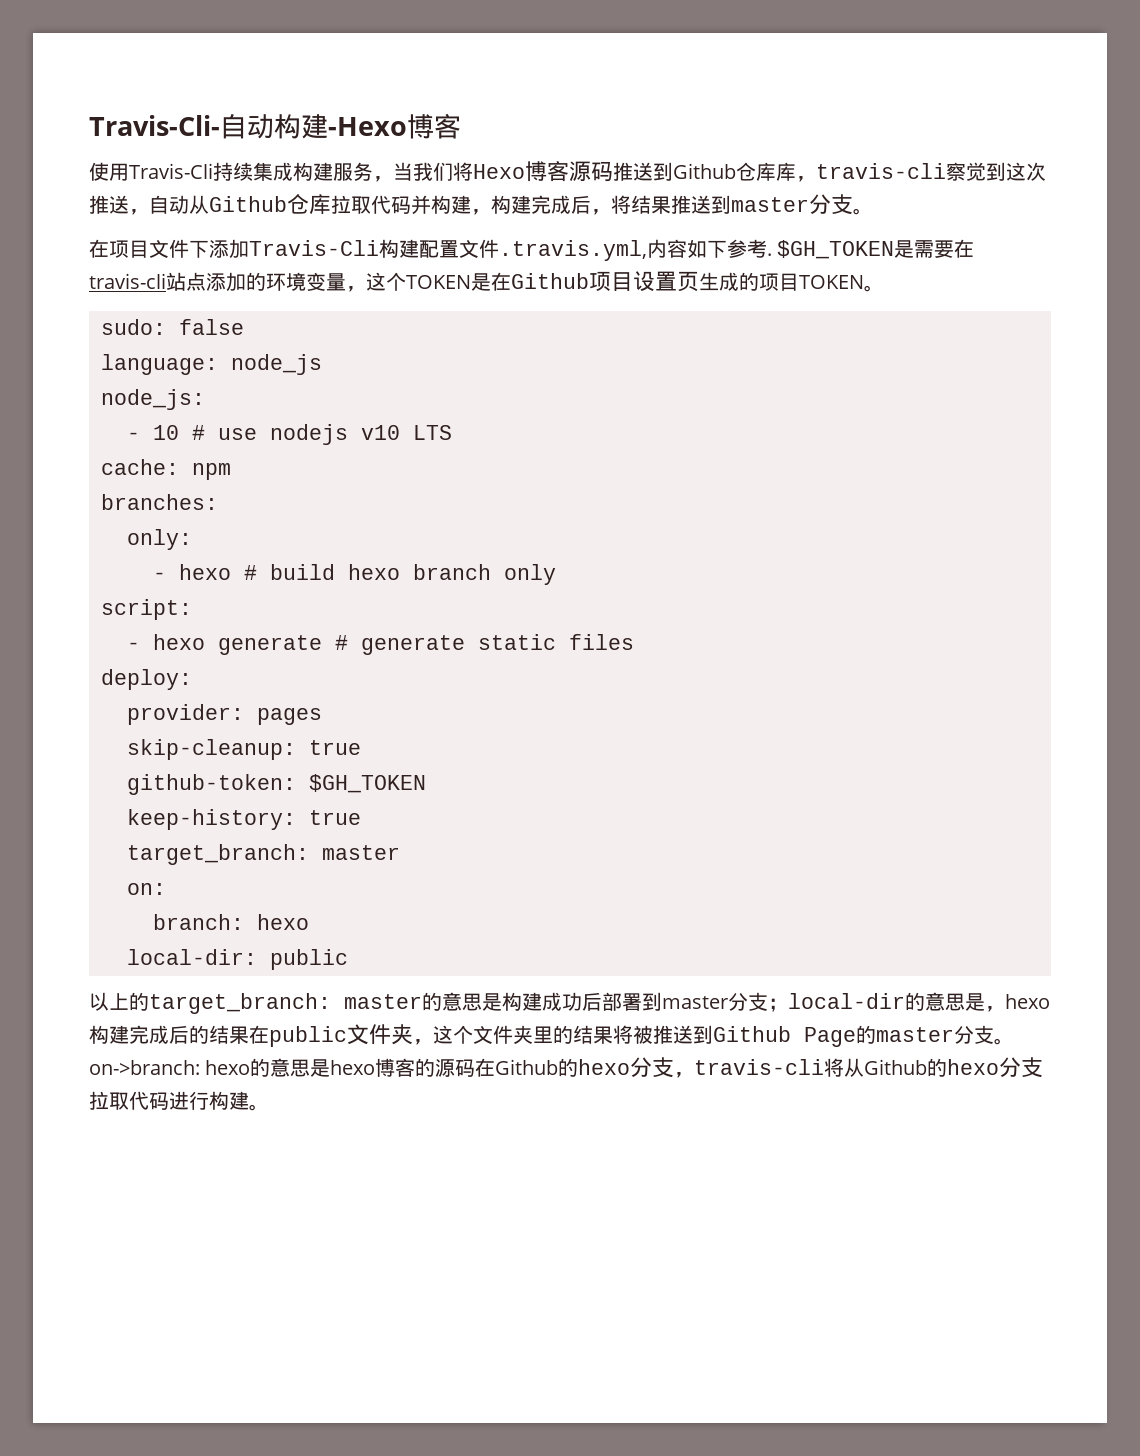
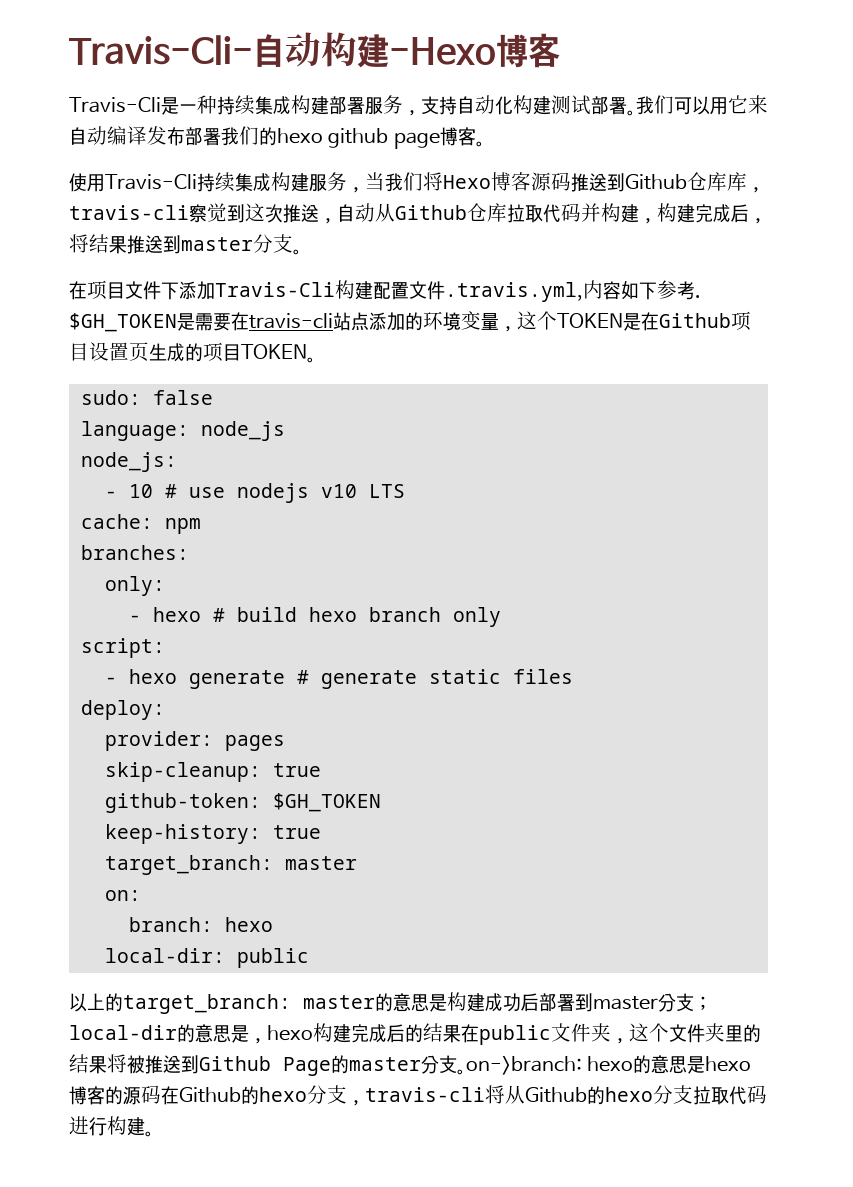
+ Travis-Cli是一种持续集成构建部署服务，支持自动化构建测试部署。我们可以用它来自动编译发布部署我们的hexo github page博客。

